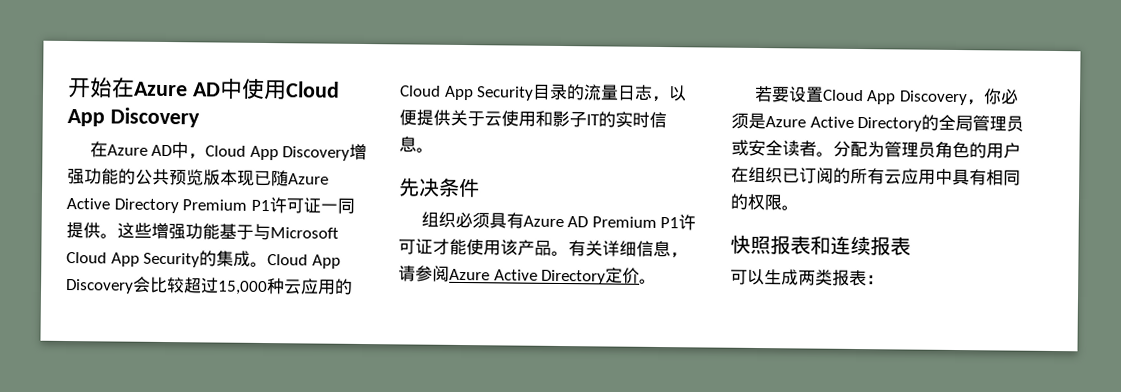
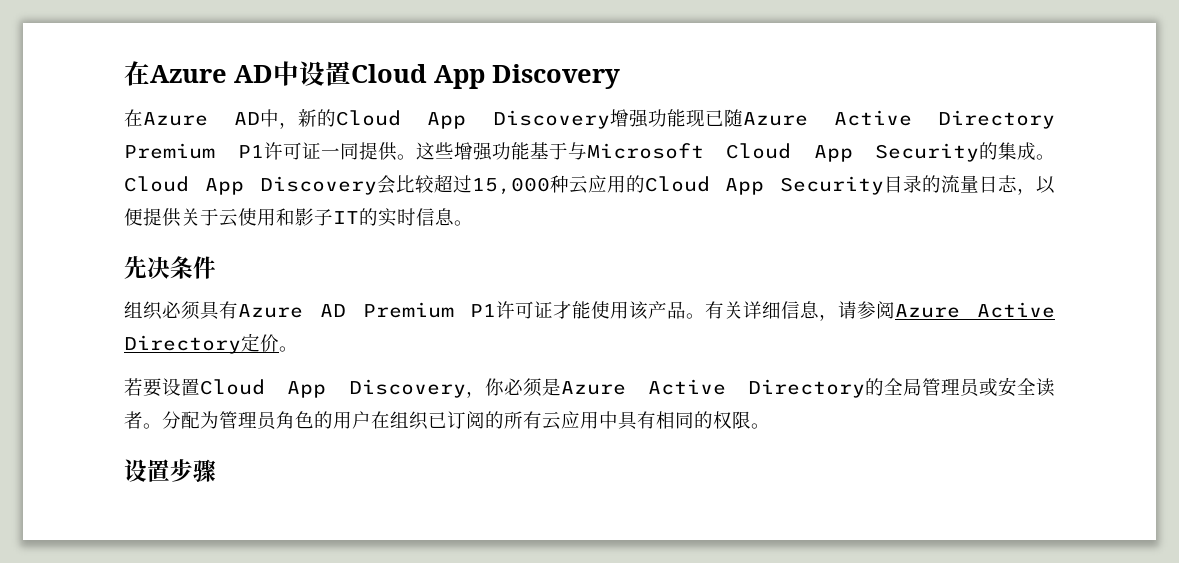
- 开始在Azure AD中使用Cloud App Discovery
+ 在Azure AD中设置Cloud App Discovery
- 在Azure AD中，Cloud App Discovery增强功能的公共预览版本现已随Azure Active Directory Premium P1许可证一同提供。
+ 在Azure AD中，新的Cloud App Discovery增强功能现已随Azure Active Directory Premium P1许可证一同提供。
- 快照报表和连续报表
- 可以生成两类报表：
+ 设置步骤

